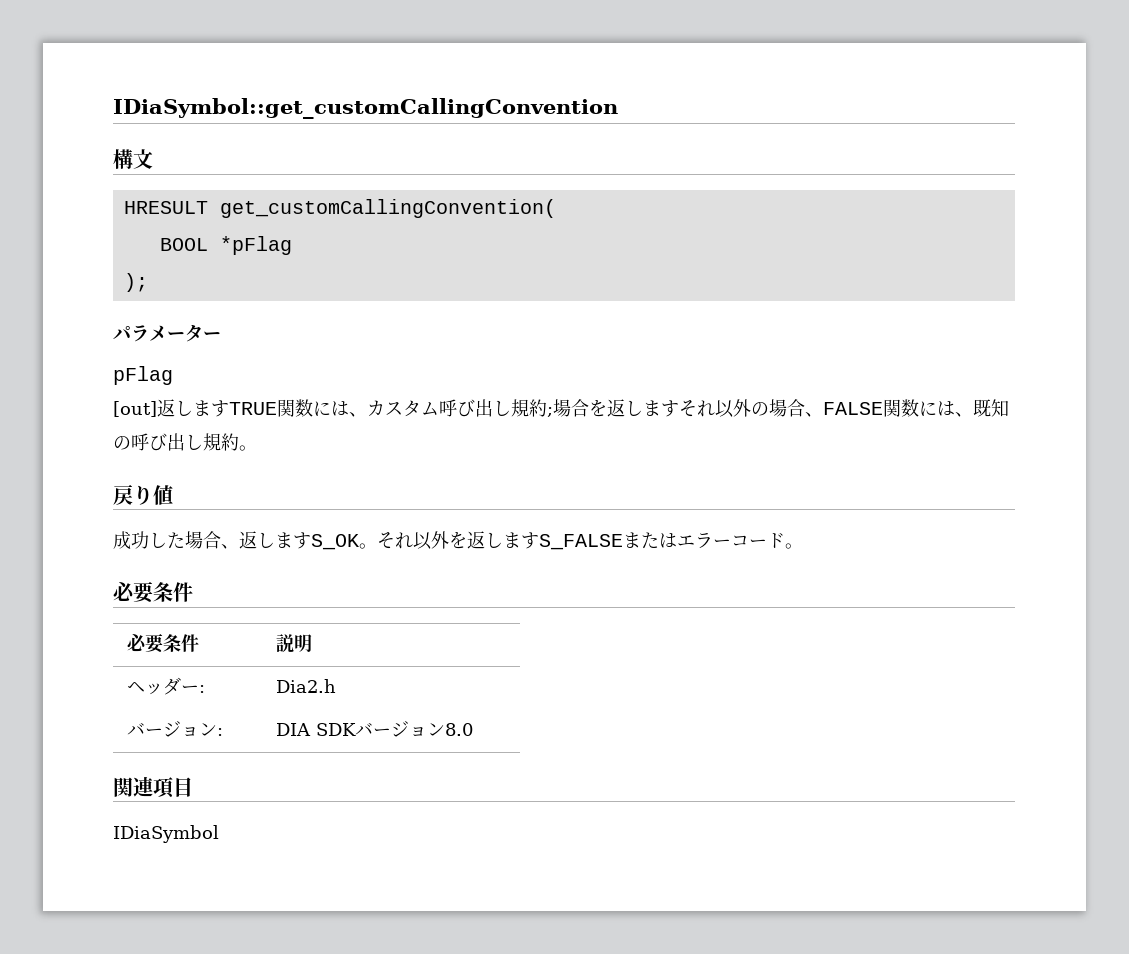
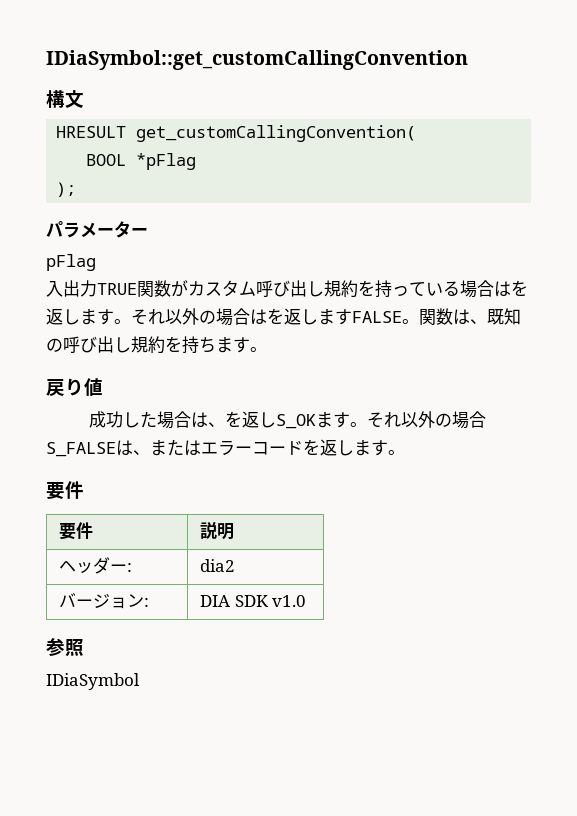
- [out]返しますTRUE関数には、カスタム呼び出し規約;場合を返しますそれ以外の場合、FALSE関数には、既知の呼び出し規約。
+ 入出力TRUE関数がカスタム呼び出し規約を持っている場合はを返します。それ以外の場合はを返しますFALSE。関数は、既知の呼び出し規約を持ちます。
- 成功した場合、返しますS_OK。それ以外を返しますS_FALSEまたはエラーコード。
- 必要条件
+ 成功した場合は、を返しS_OKます。それ以外の場合S_FALSEは、またはエラーコードを返します。
+ 要件
- 必要条件 | 説明
+ 要件 | 説明
- ヘッダー: | Dia2.h
+ ヘッダー: | dia2
- バージョン: | DIA SDKバージョン8.0
- 関連項目
+ バージョン: | DIA SDK v1.0
+ 参照

